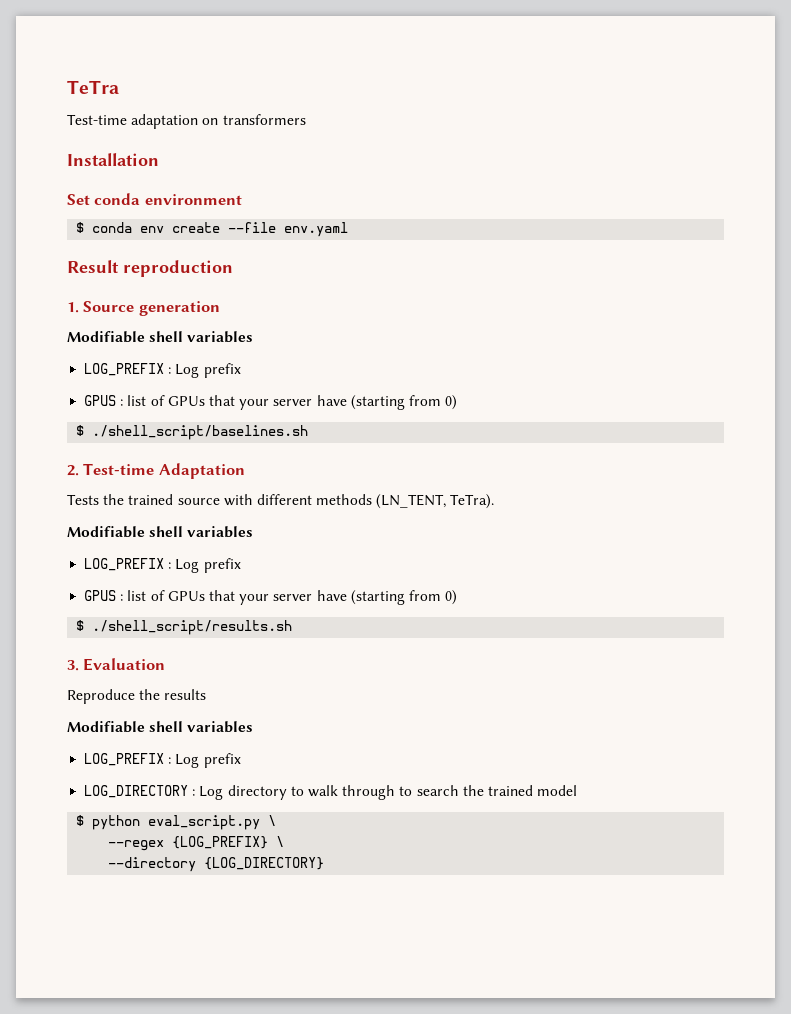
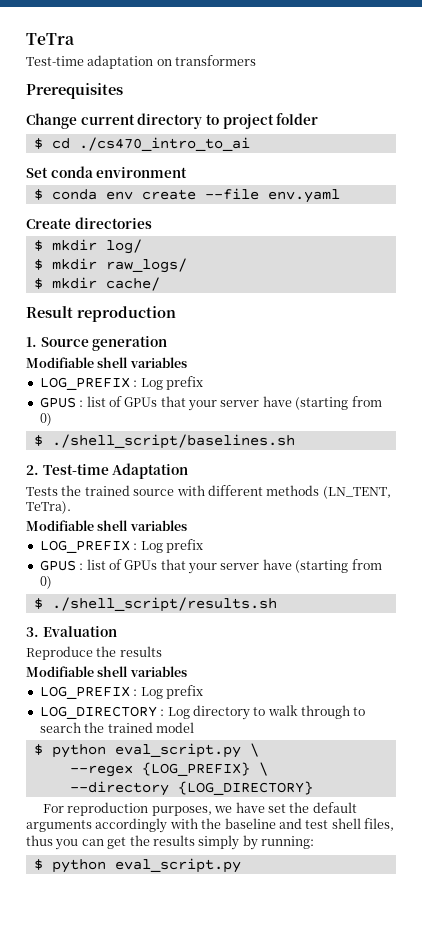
- Installation
+ Prerequisites
+ Change current directory to project folder
+ $ cd ./cs470_intro_to_ai
+ Create directories
+ $ mkdir log/
+ $ mkdir raw_logs/
+ $ mkdir cache/
+ For reproduction purposes, we have set the default arguments accordingly with the baseline and test shell files, thus you can get the results simply by running:
+ $ python eval_script.py

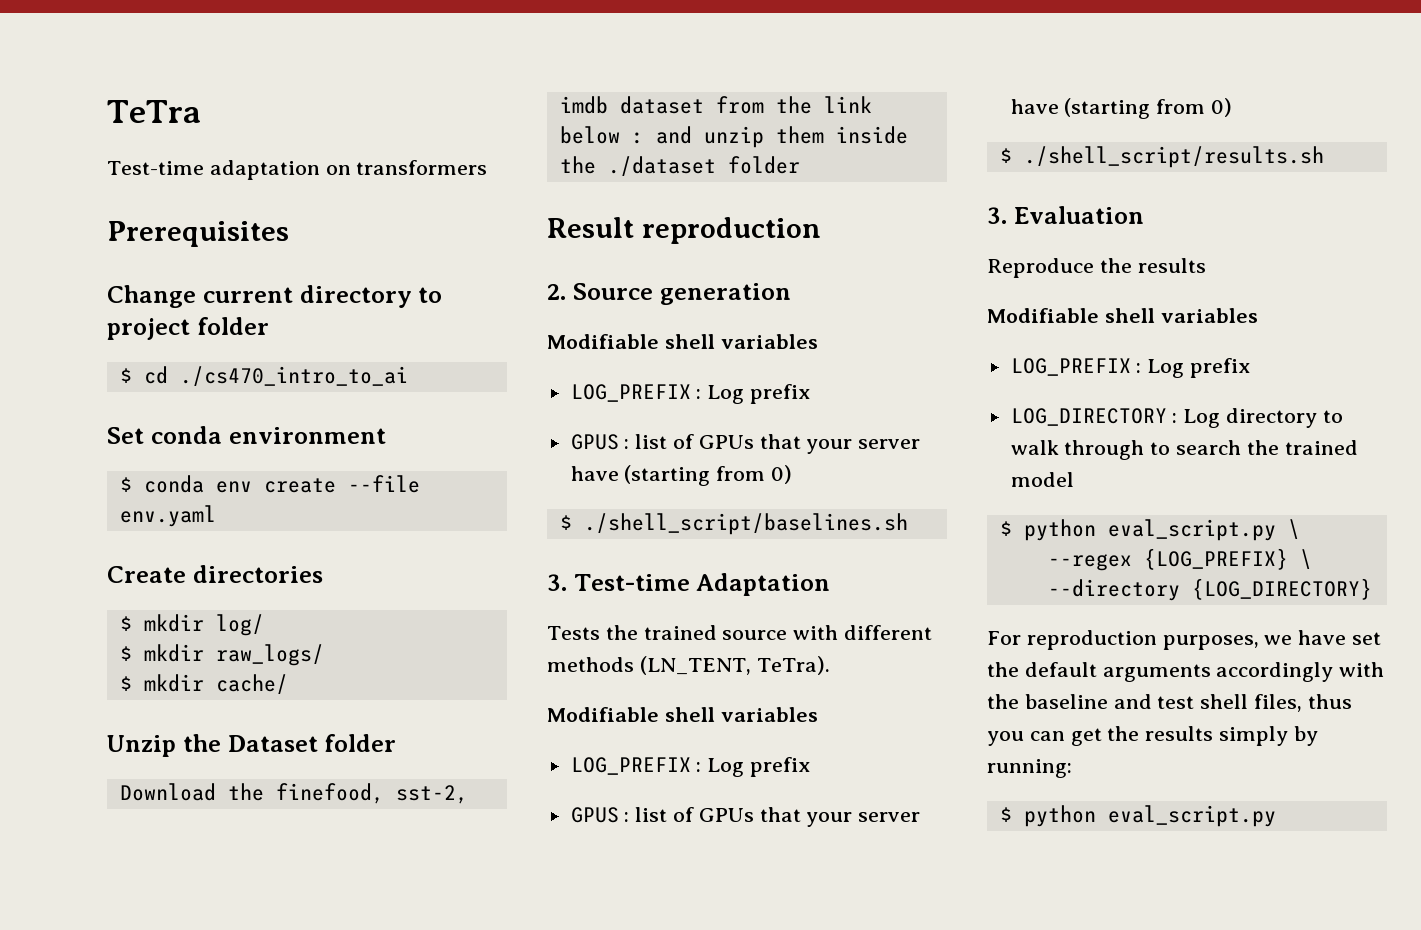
+ Unzip the Dataset folder
+ Download the finefood, sst-2, imdb dataset from the link below : and unzip them inside the ./dataset folder
- 1. Source generation
+ 2. Source generation
- 2. Test-time Adaptation
+ 3. Test-time Adaptation

